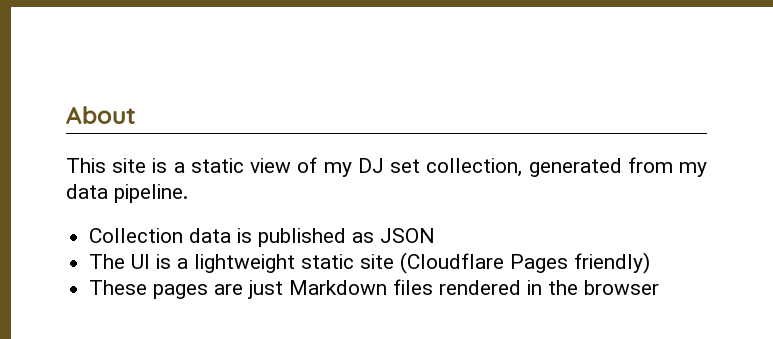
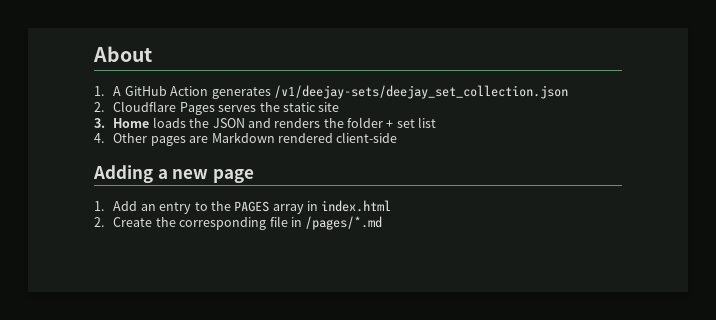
- This site is a static view of my DJ set collection, generated from my data pipeline.
- Collection data is published as JSON
- The UI is a lightweight static site (Cloudflare Pages friendly)
- These pages are just Markdown files rendered in the browser
+ 1. A GitHub Action generates /v1/deejay-sets/deejay_set_collection.json
+ 2. Cloudflare Pages serves the static site
+ 3. Home loads the JSON and renders the folder + set list
+ 4. Other pages are Markdown rendered client-side
+ Adding a new page
+ 1. Add an entry to the PAGES array in index.html
+ 2. Create the corresponding file in /pages/*.md

